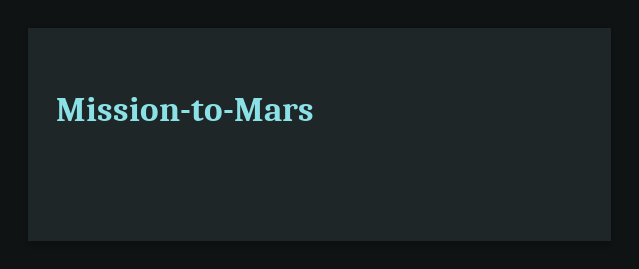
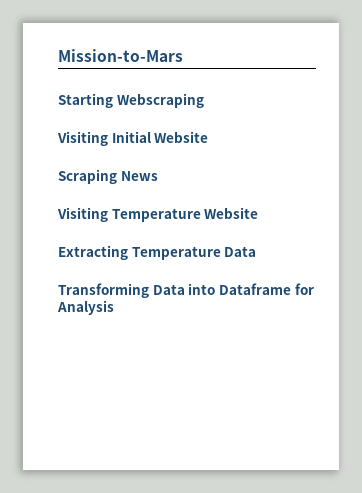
+ Starting Webscraping
+ Visiting Initial Website
+ Scraping News
+ Visiting Temperature Website
+ Extracting Temperature Data
+ Transforming Data into Dataframe for Analysis

